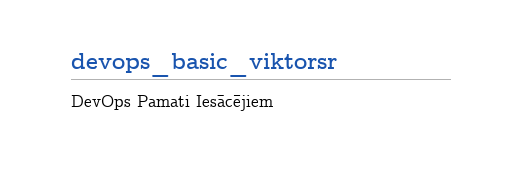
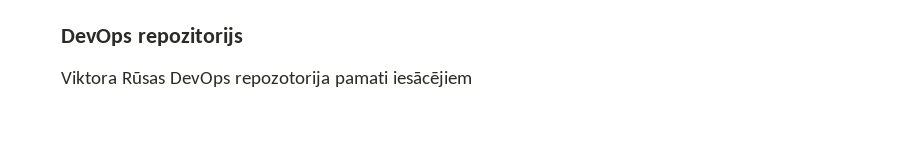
- devops_basic_viktorsr
- DevOps Pamati Iesācējiem
+ DevOps repozitorijs
+ Viktora Rūsas DevOps repozotorija pamati iesācējiem

